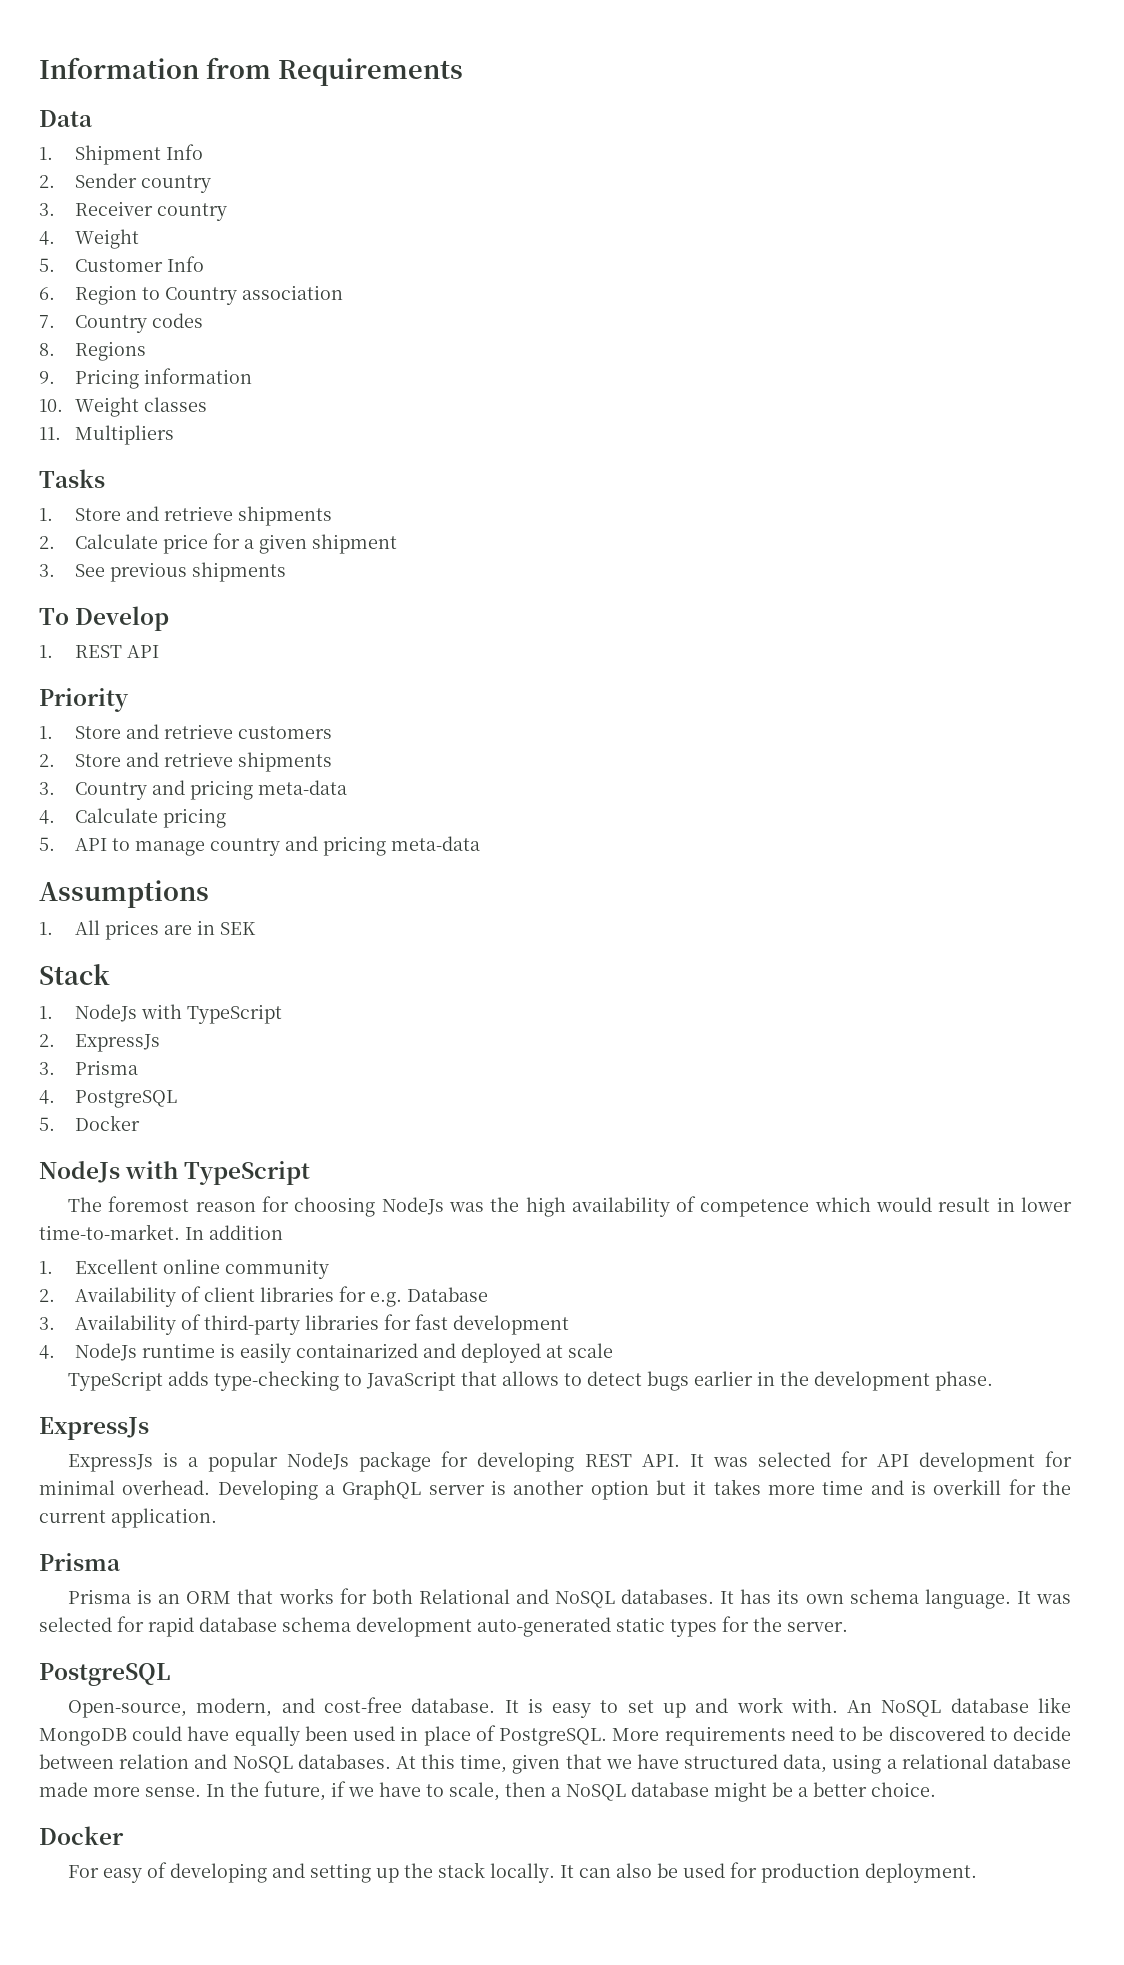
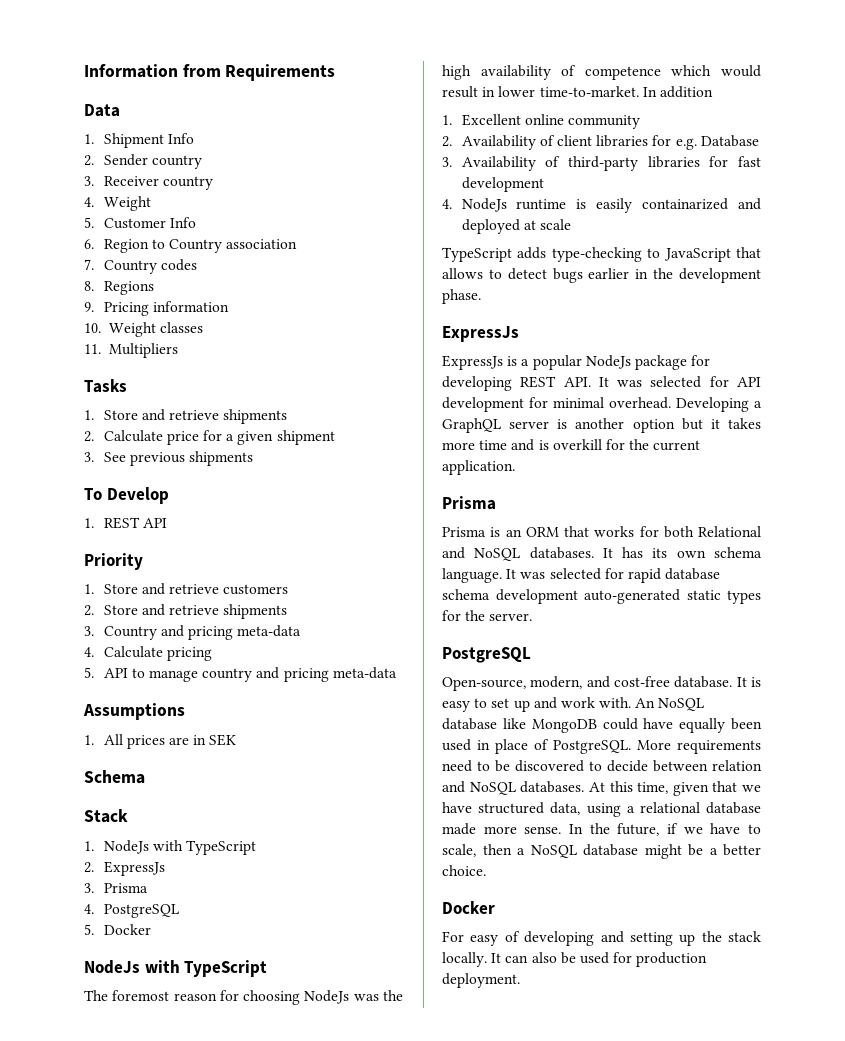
+ Schema

